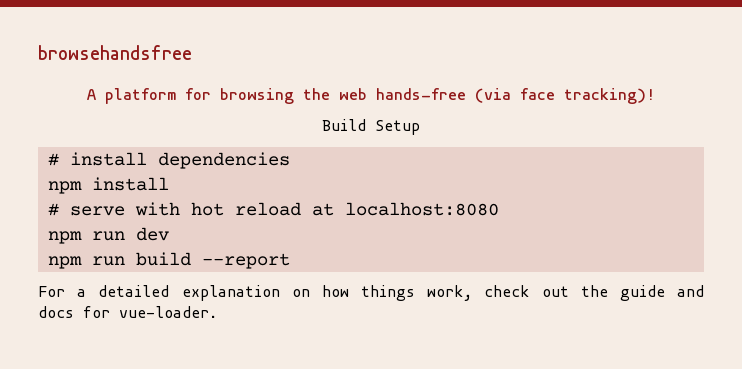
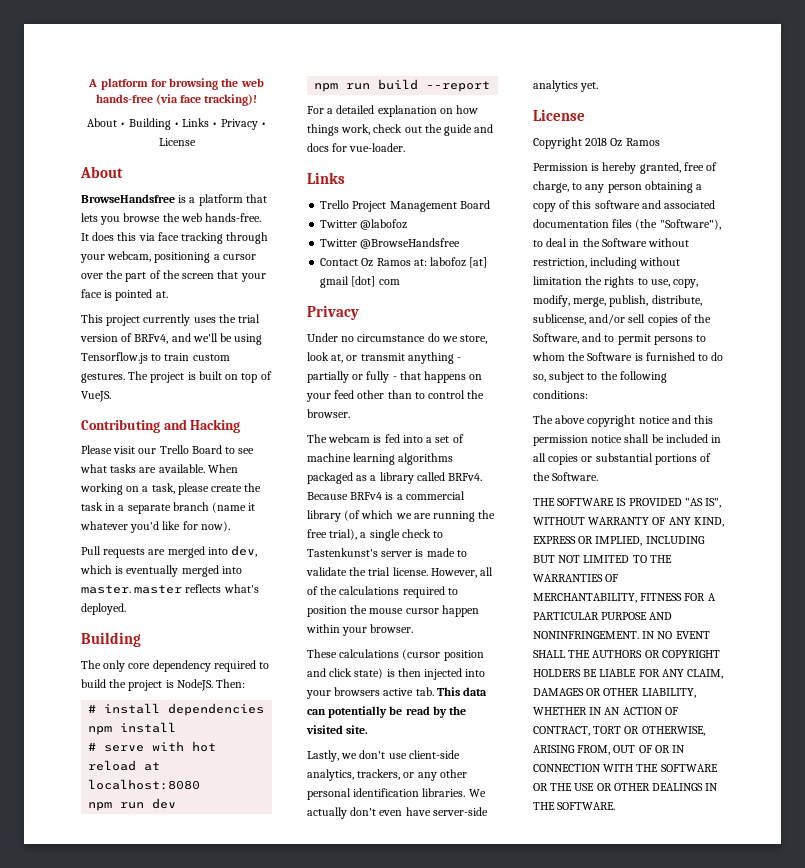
- browsehandsfree
- Build Setup
+ About • Building • Links • Privacy • License
+ About
+ BrowseHandsfree is a platform that lets you browse the web hands-free. It does this via face tracking through your webcam, positioning a cursor over the part of the screen that your face is pointed at.
+ This project currently uses the trial version of BRFv4, and we'll be using Tensorflow.js to train custom gestures. The project is built on top of VueJS.
+ Contributing and Hacking
+ Please visit our Trello Board to see what tasks are available. When working on a task, please create the task in a separate branch (name it whatever you'd like for now).
+ Pull requests are merged into dev, which is eventually merged into master. master reflects what's deployed.
+ Building
+ The only core dependency required to build the project is NodeJS. Then:
  For a detailed explanation on how things work, check out the guide and docs for vue-loader.
+ Links
+ Trello Project Management Board
+ Twitter @labofoz
+ Twitter @BrowseHandsfree
+ Contact Oz Ramos at: labofoz [at] gmail [dot] com
+ Privacy
+ Under no circumstance do we store, look at, or transmit anything - partially or fully - that happens on your feed other than to control the browser.
+ The webcam is fed into a set of machine learning algorithms packaged as a library called BRFv4. Because BRFv4 is a commercial library (of which we are running the free trial), a single check to Tastenkunst's server is made to validate the trial license. However, all of the calculations required to position the mouse cursor happen within your browser.
+ These calculations (cursor position and click state) is then injected into your browsers active tab. This data can potentially be read by the visited site.
+ Lastly, we don't use client-side analytics, trackers, or any other personal identification libraries. We actually don't even have server-side analytics yet.
+ License
+ Copyright 2018 Oz Ramos
+ Permission is hereby granted, free of charge, to any person obtaining a copy of this software and associated documentation files (the "Software"), to deal in the Software without restriction, including without limitation the rights to use, copy, modify, merge, publish, distribute, sublicense, and/or sell copies of the Software, and to permit persons to whom the Software is furnished to do so, subject to the following conditions:
+ The above copyright notice and this permission notice shall be included in all copies or substantial portions of the Software.
+ THE SOFTWARE IS PROVIDED "AS IS", WITHOUT WARRANTY OF ANY KIND, EXPRESS OR IMPLIED, INCLUDING BUT NOT LIMITED TO THE WARRANTIES OF MERCHANTABILITY, FITNESS FOR A PARTICULAR PURPOSE AND NONINFRINGEMENT. IN NO EVENT SHALL THE AUTHORS OR COPYRIGHT HOLDERS BE LIABLE FOR ANY CLAIM, DAMAGES OR OTHER LIABILITY, WHETHER IN AN ACTION OF CONTRACT, TORT OR OTHERWISE, ARISING FROM, OUT OF OR IN CONNECTION WITH THE SOFTWARE OR THE USE OR OTHER DEALINGS IN THE SOFTWARE.

